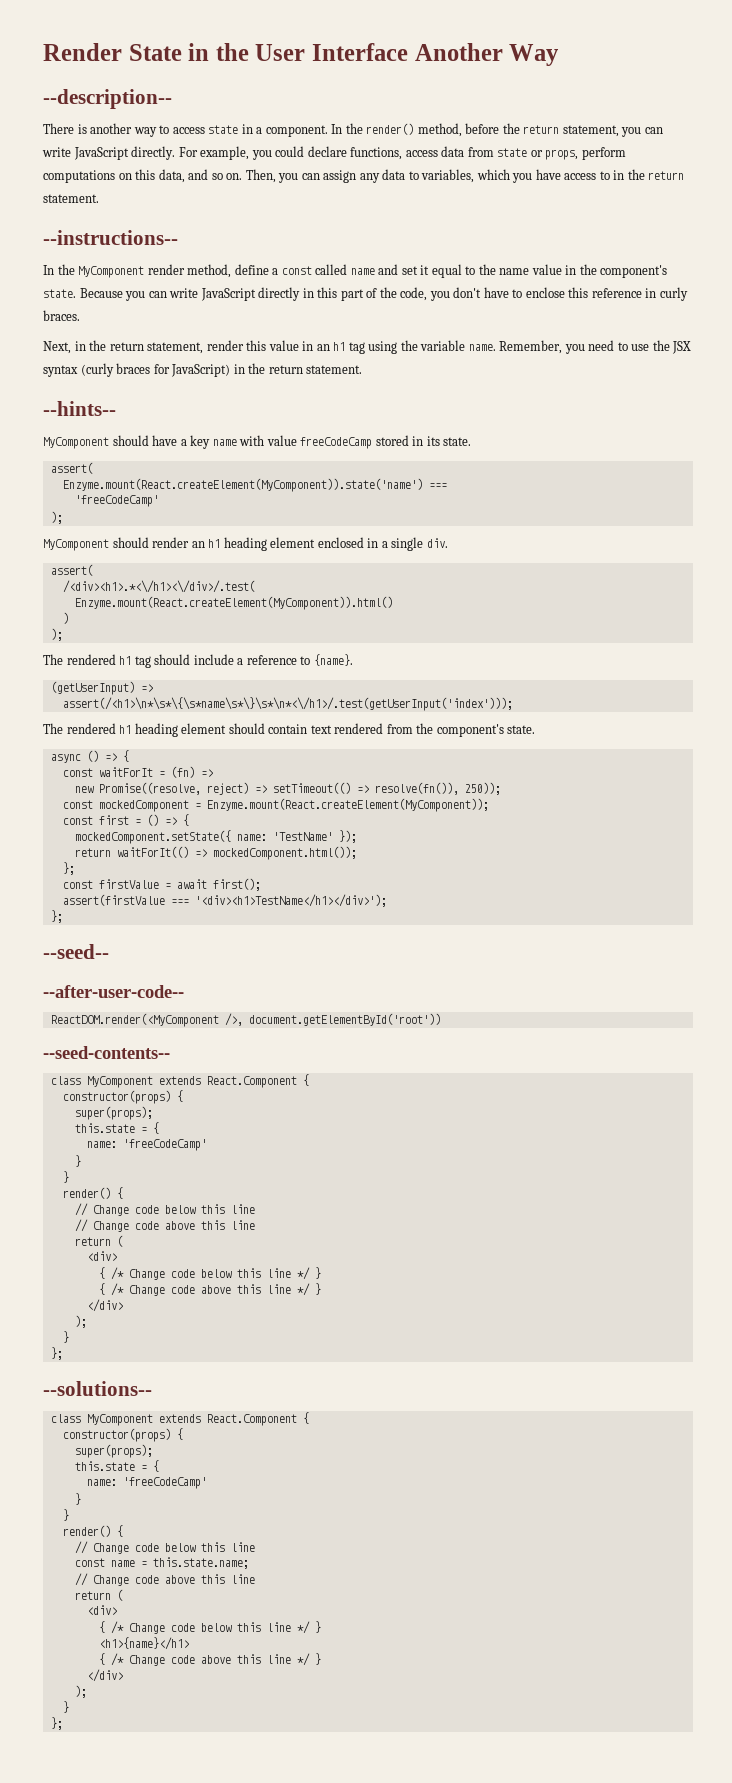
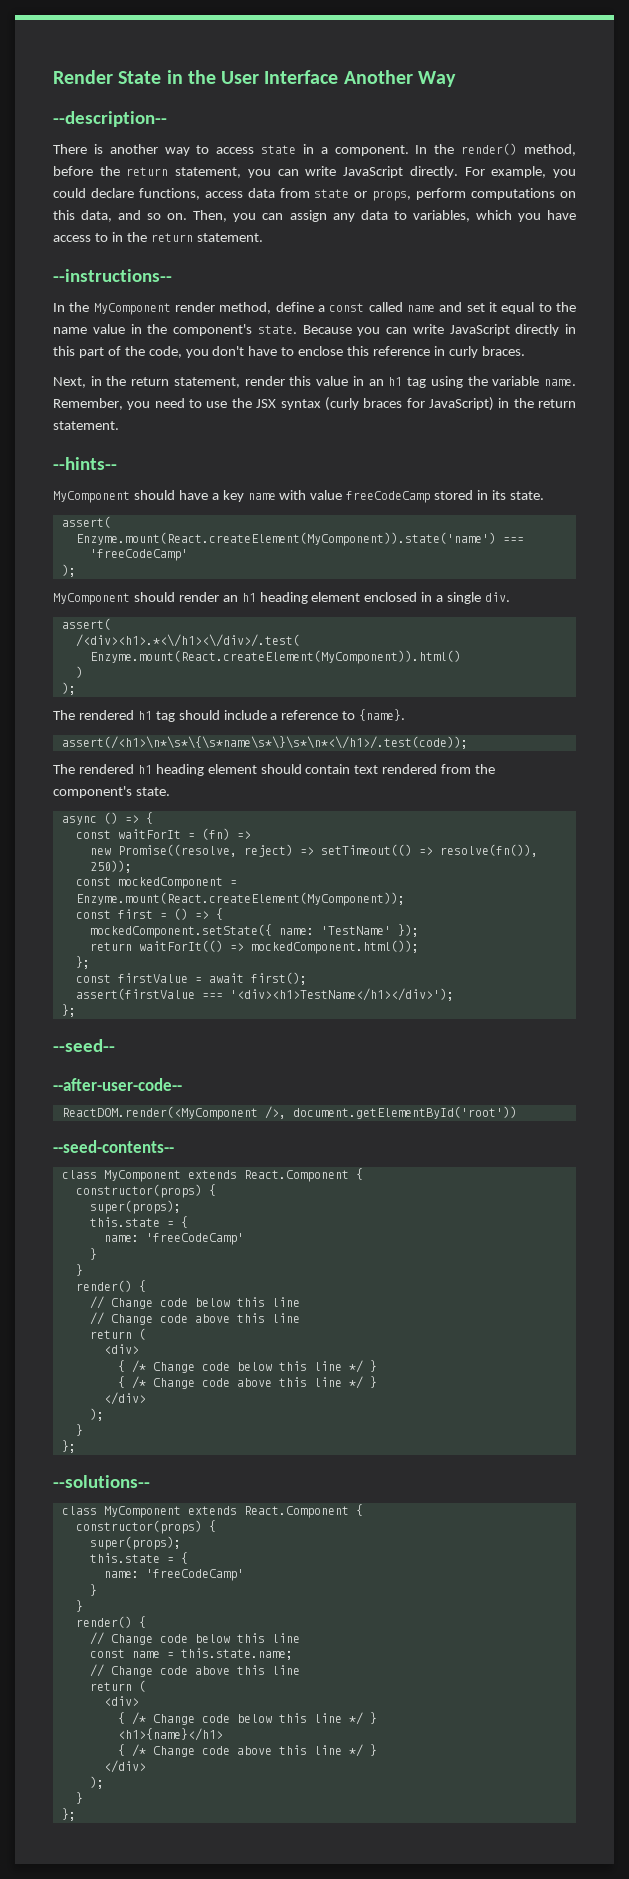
- (getUserInput) =>
- assert(/<h1>\n*\s*\{\s*name\s*\}\s*\n*<\/h1>/.test(getUserInput('index')));
+ assert(/<h1>\n*\s*\{\s*name\s*\}\s*\n*<\/h1>/.test(code));

